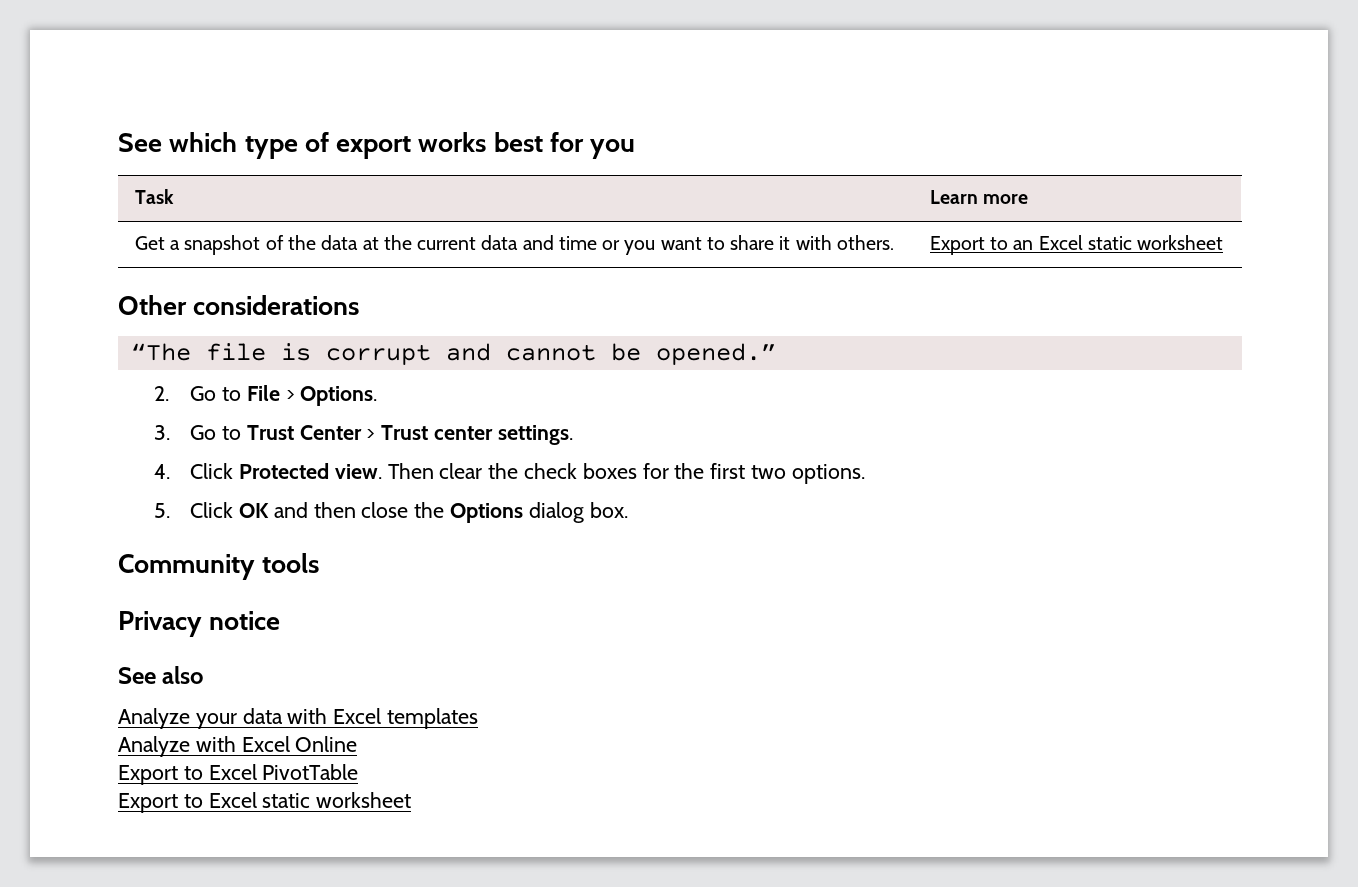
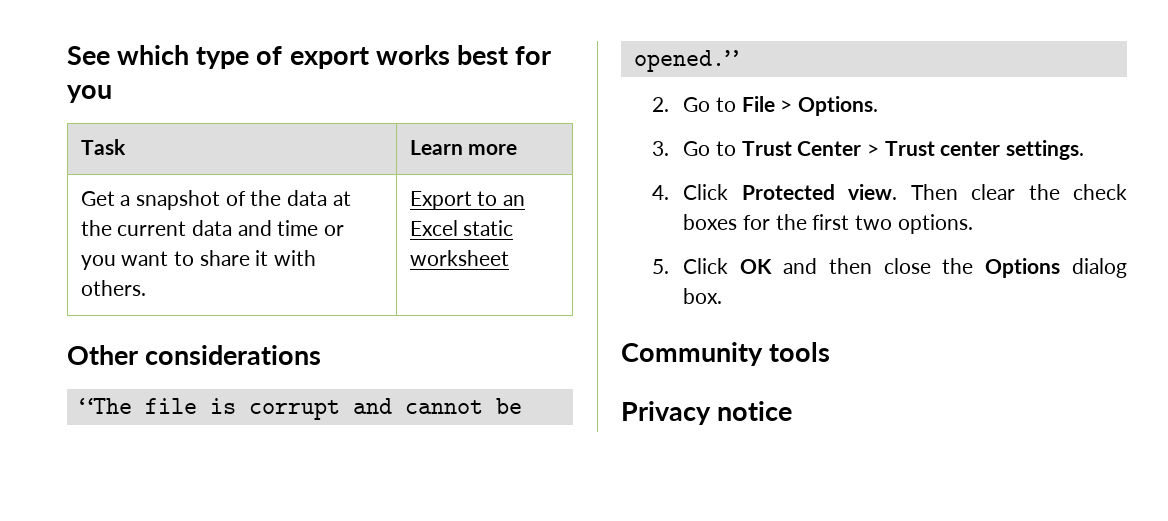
- See also
- Analyze your data with Excel templates
- Analyze with Excel Online
- Export to Excel PivotTable
- Export to Excel static worksheet

